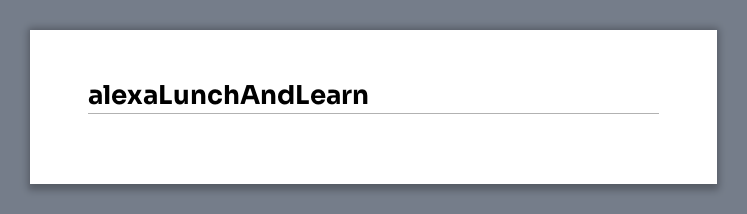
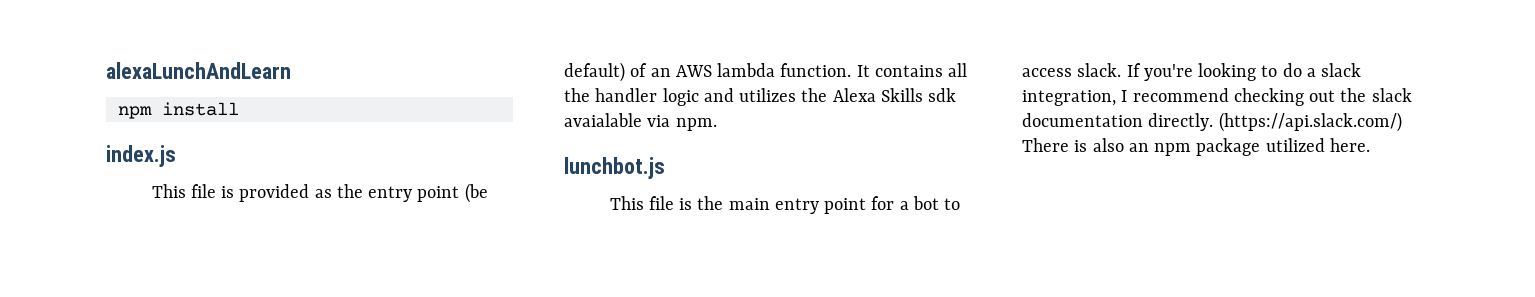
+ npm install
+ index.js
+ This file is provided as the entry point (be default) of an AWS lambda function. It contains all the handler logic and utilizes the Alexa Skills sdk avaialable via npm.
+ lunchbot.js
+ This file is the main entry point for a bot to access slack. If you're looking to do a slack integration, I recommend checking out the slack documentation directly. (https://api.slack.com/) There is also an npm package utilized here.

